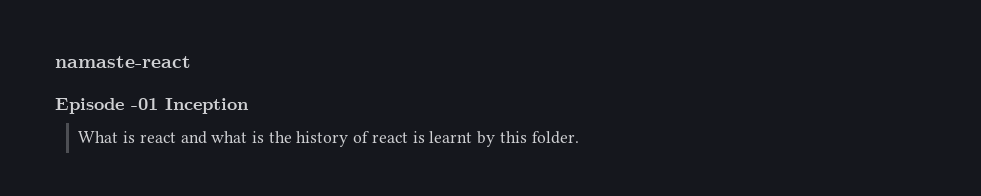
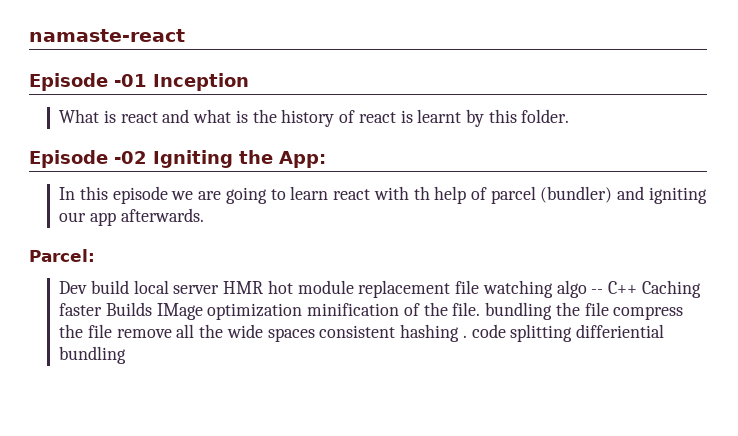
+ Episode -02 Igniting the App:
+ In this episode we are going to learn react with th help of parcel (bundler) and igniting our app afterwards.
+ Parcel:
+ Dev build local server HMR hot module replacement file watching algo -- C++ Caching faster Builds IMage optimization minification of the file. bundling the file compress the file remove all the wide spaces consistent hashing . code splitting differiential bundling

